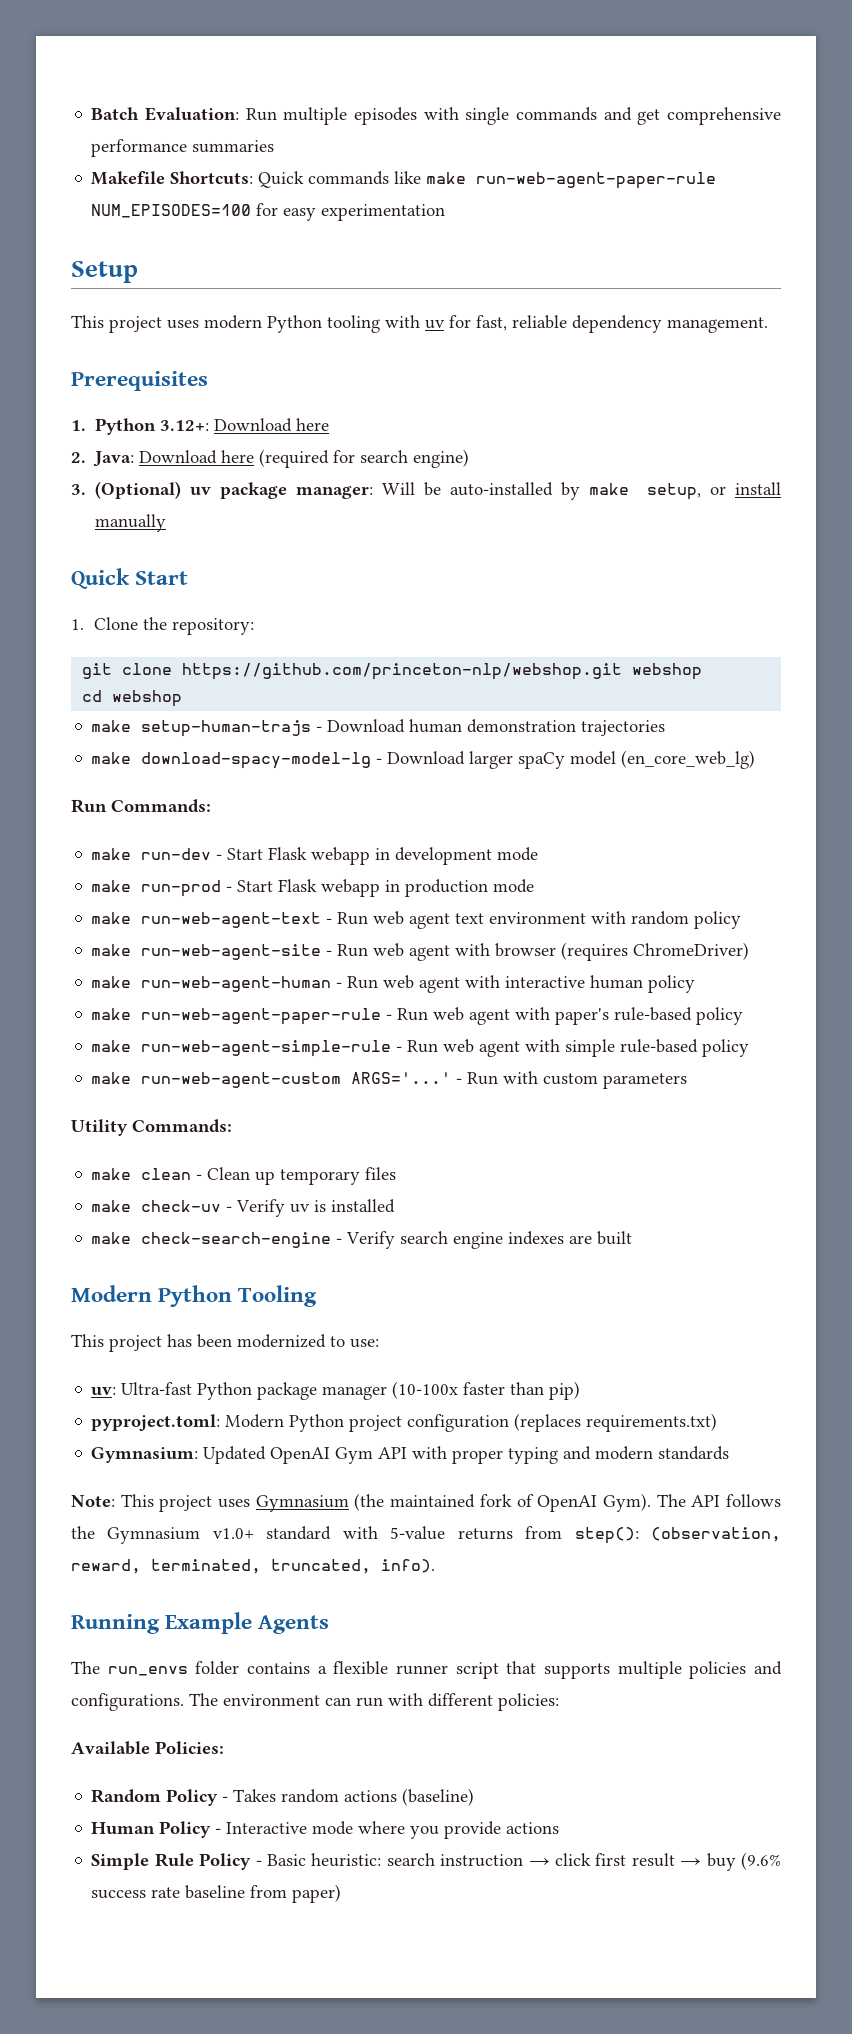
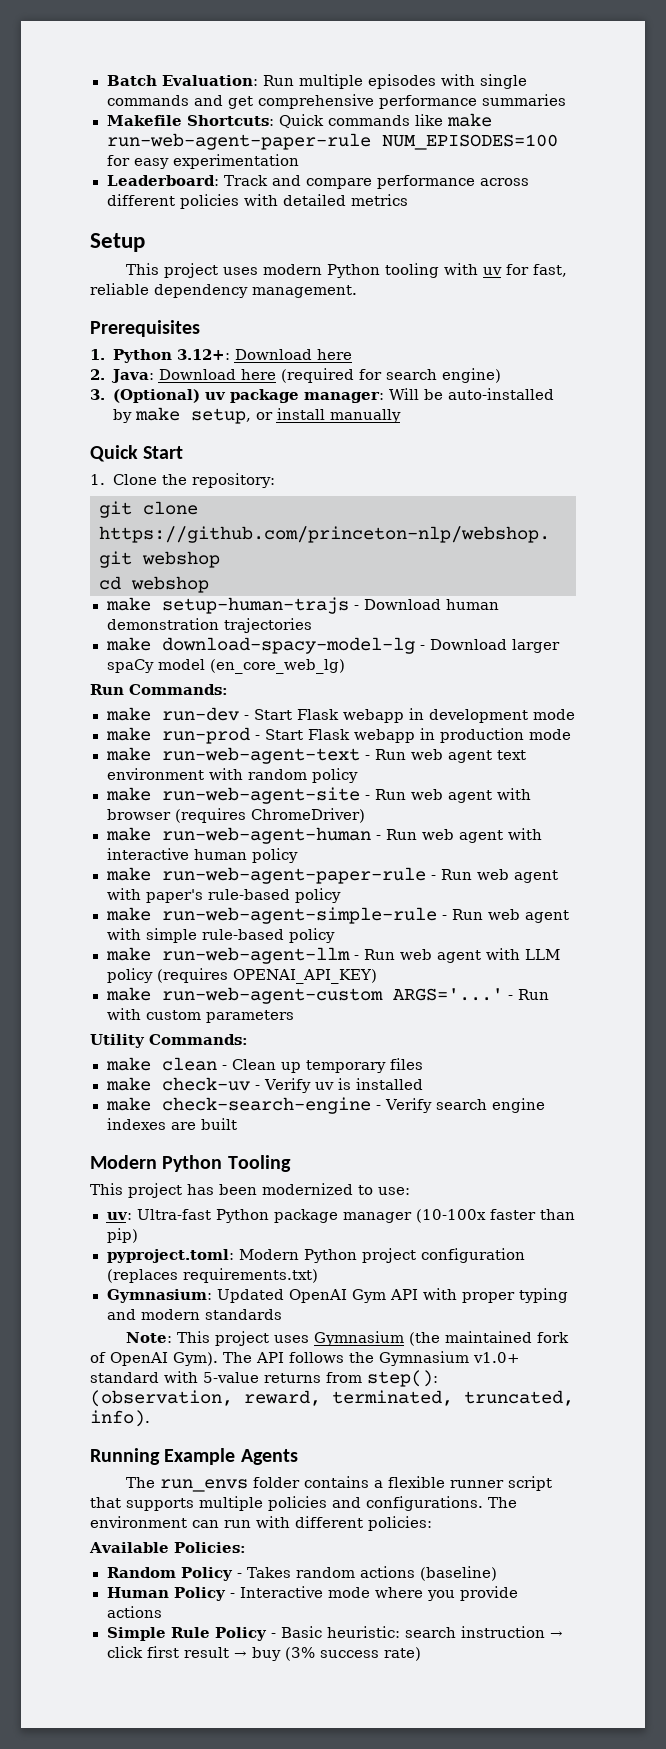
+ Leaderboard: Track and compare performance across different policies with detailed metrics
+ make run-web-agent-llm - Run web agent with LLM policy (requires OPENAI_API_KEY)
- Simple Rule Policy - Basic heuristic: search instruction → click first result → buy (9.6% success rate baseline from paper)
+ Simple Rule Policy - Basic heuristic: search instruction → click first result → buy (3% success rate)

